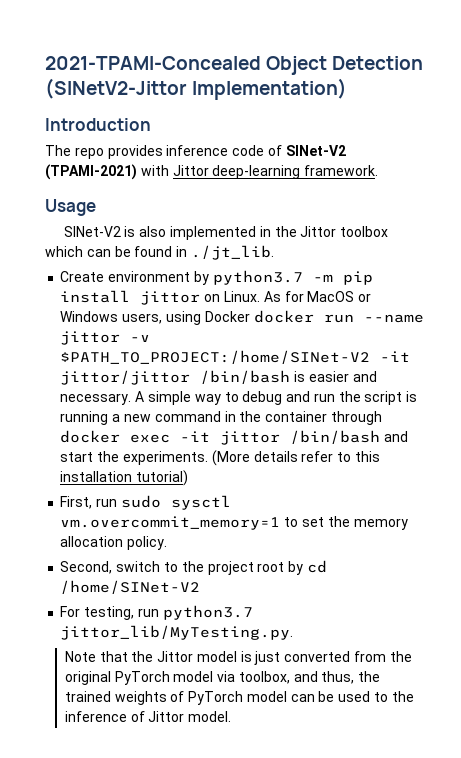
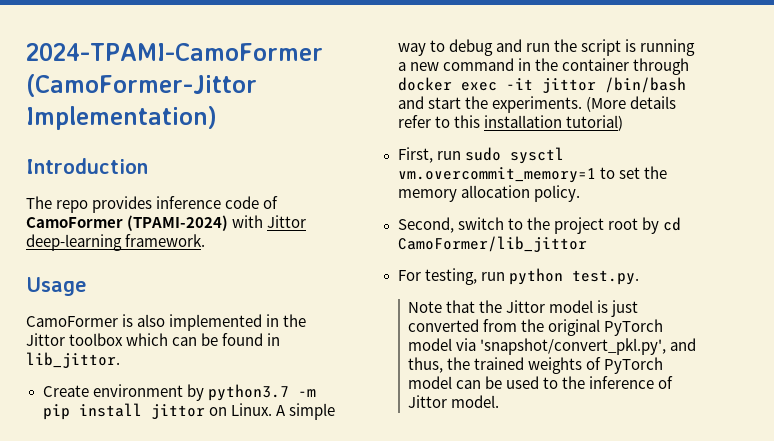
- 2021-TPAMI-Concealed Object Detection (SINetV2-Jittor Implementation)
+ 2024-TPAMI-CamoFormer (CamoFormer-Jittor Implementation)
- The repo provides inference code of SINet-V2 (TPAMI-2021) with Jittor deep-learning framework.
+ The repo provides inference code of CamoFormer (TPAMI-2024) with Jittor deep-learning framework.
- SINet-V2 is also implemented in the Jittor toolbox which can be found in ./jt_lib.
+ CamoFormer is also implemented in the Jittor toolbox which can be found in lib_jittor.
- As for MacOS or Windows users, using Docker docker run --name jittor -v $PATH_TO_PROJECT:/home/SINet-V2 -it jittor/jittor /bin/bash is easier and necessary.
- Second, switch to the project root by cd /home/SINet-V2
+ Second, switch to the project root by cd CamoFormer/lib_jittor
- For testing, run python3.7 jittor_lib/MyTesting.py.
+ For testing, run python test.py.
- Note that the Jittor model is just converted from the original PyTorch model via toolbox, and thus, the trained weights of PyTorch model can be used to the inference of Jittor model.
+ Note that the Jittor model is just converted from the original PyTorch model via 'snapshot/convert_pkl.py', and thus, the trained weights of PyTorch model can be used to the inference of Jittor model.

